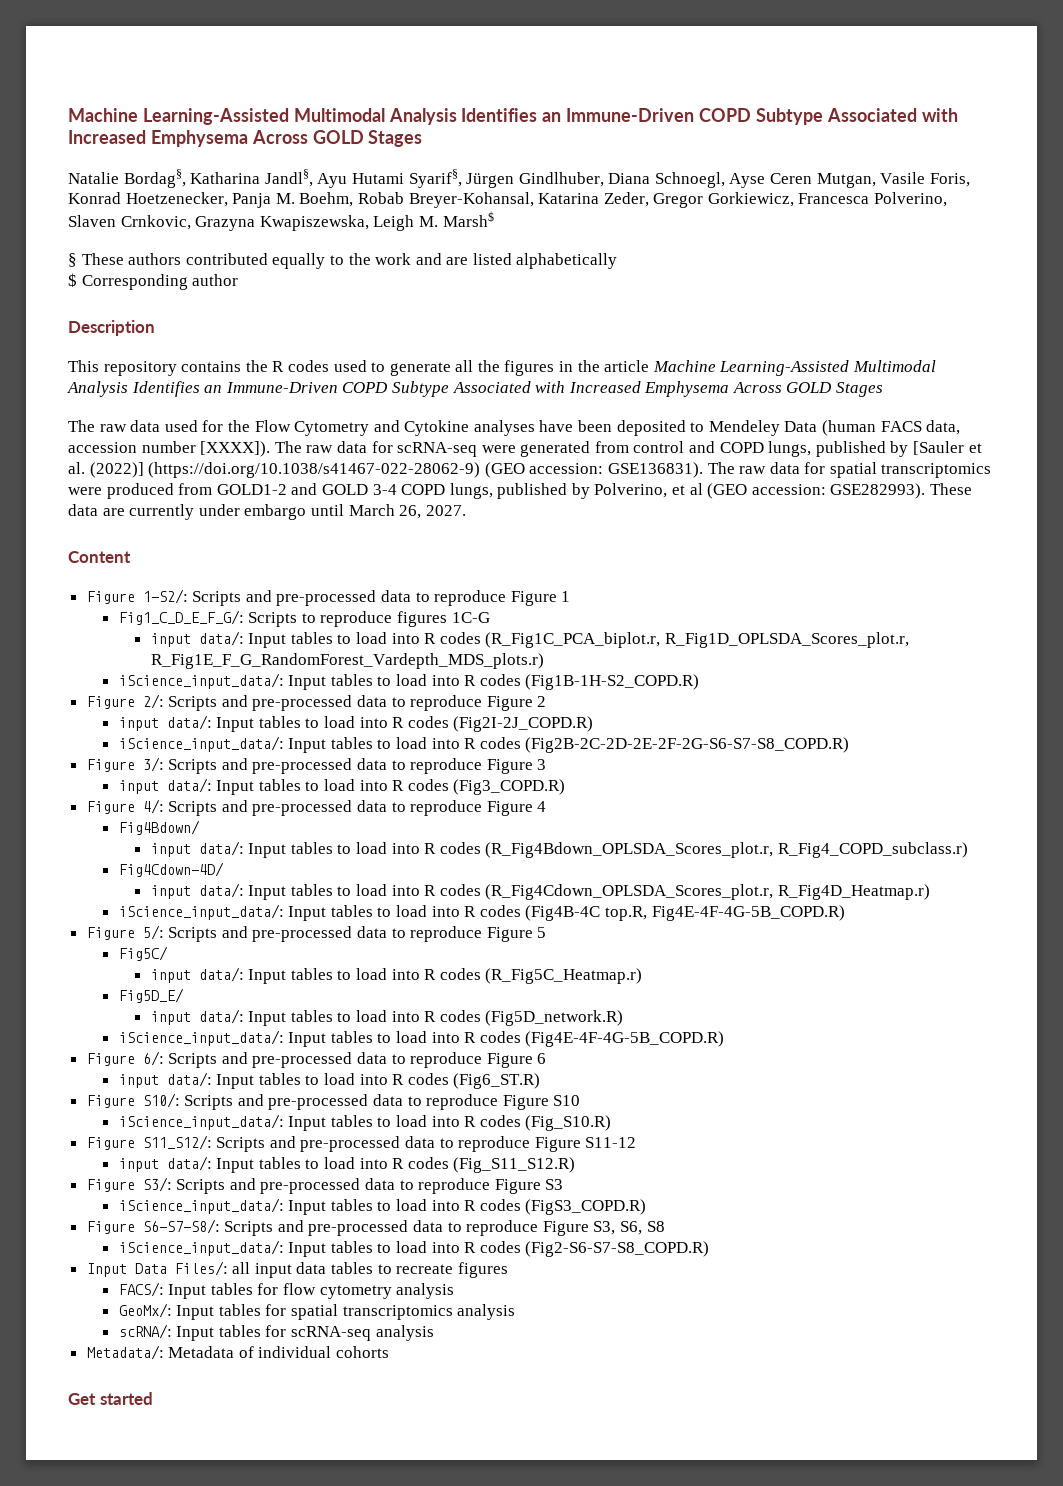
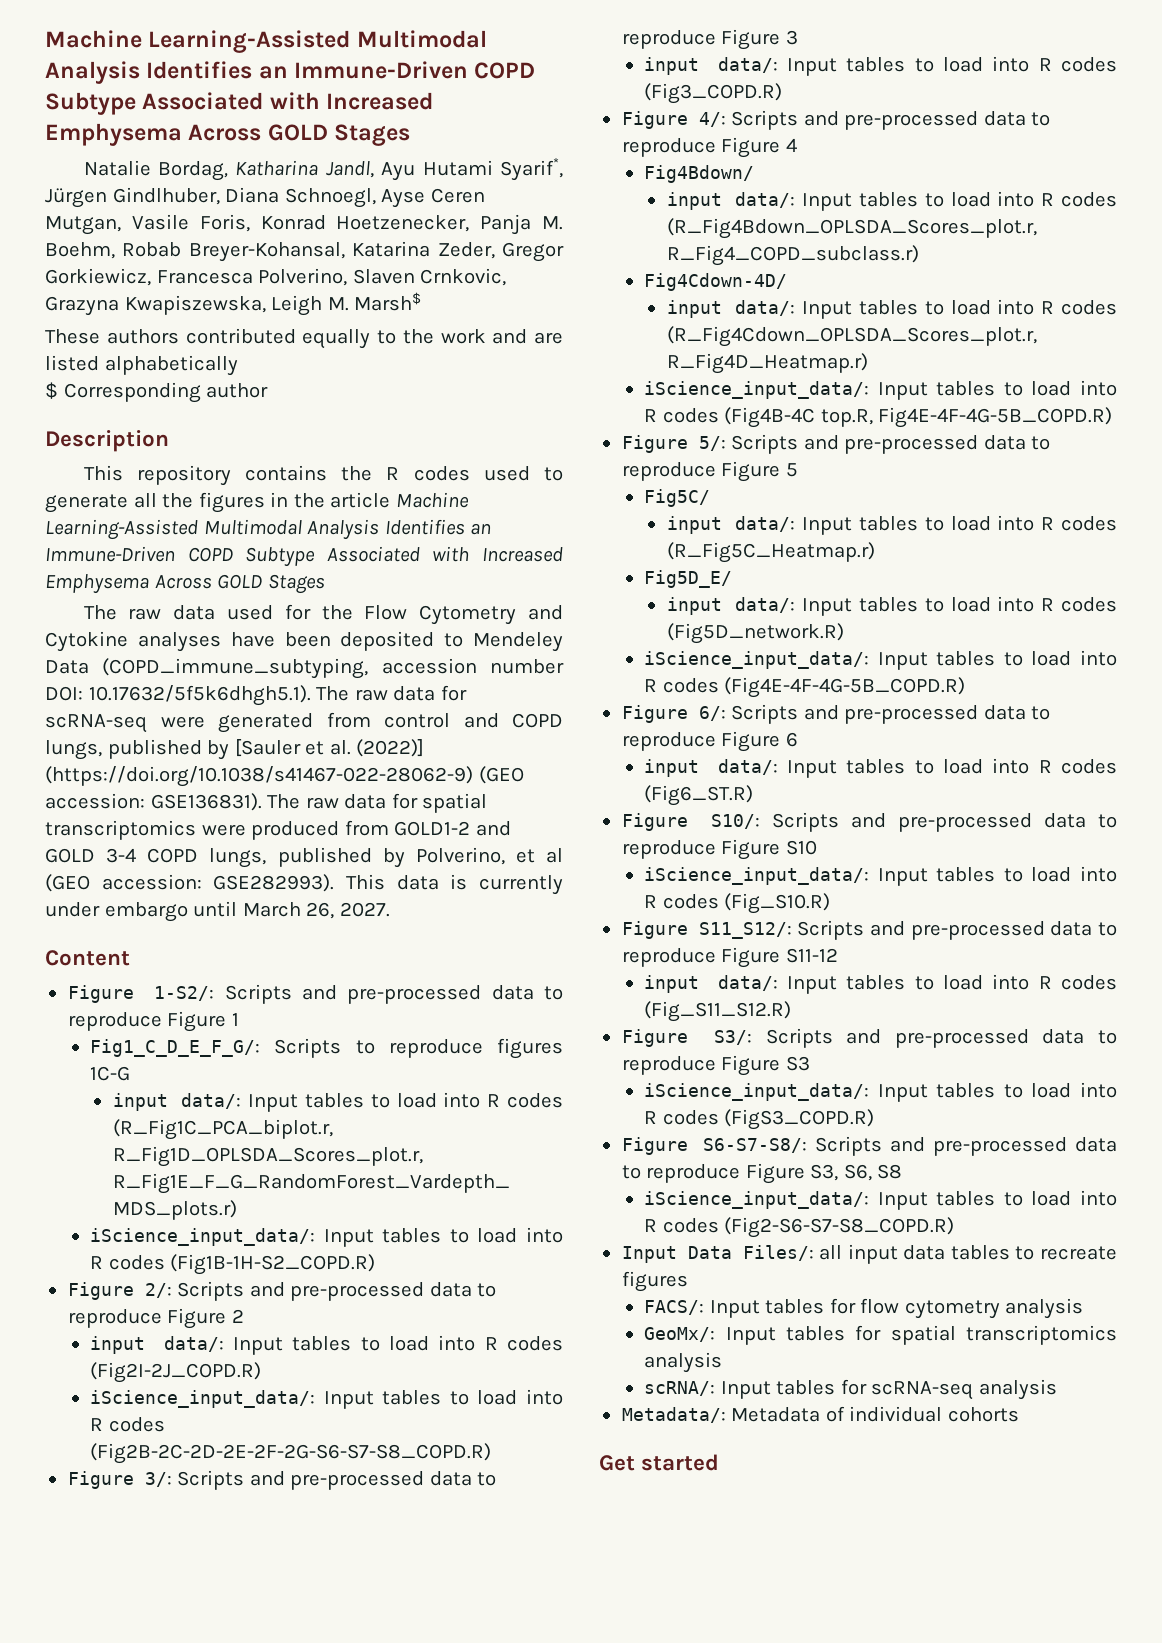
- Natalie Bordag§, Katharina Jandl§, Ayu Hutami Syarif§, Jürgen Gindlhuber, Diana Schnoegl, Ayse Ceren Mutgan, Vasile Foris, Konrad Hoetzenecker, Panja M. Boehm, Robab Breyer-Kohansal, Katarina Zeder, Gregor Gorkiewicz, Francesca Polverino, Slaven Crnkovic, Grazyna Kwapiszewska, Leigh M. Marsh$
+ Natalie Bordag, Katharina Jandl, Ayu Hutami Syarif*, Jürgen Gindlhuber, Diana Schnoegl, Ayse Ceren Mutgan, Vasile Foris, Konrad Hoetzenecker, Panja M. Boehm, Robab Breyer-Kohansal, Katarina Zeder, Gregor Gorkiewicz, Francesca Polverino, Slaven Crnkovic, Grazyna Kwapiszewska, Leigh M. Marsh$
- § These authors contributed equally to the work and are listed alphabetically
+ These authors contributed equally to the work and are listed alphabetically
- The raw data used for the Flow Cytometry and Cytokine analyses have been deposited to Mendeley Data (human FACS data, accession number [XXXX]). The raw data for scRNA-seq were generated from control and COPD lungs, published by [Sauler et al. (2022)] (https://doi.org/10.1038/s41467-022-28062-9) (GEO accession: GSE136831).
+ The raw data used for the Flow Cytometry and Cytokine analyses have been deposited to Mendeley Data (COPD_immune_subtyping, accession number DOI: 10.17632/5f5k6dhgh5.1). The raw data for scRNA-seq were generated from control and COPD lungs, published by [Sauler et al. (2022)] (https://doi.org/10.1038/s41467-022-28062-9) (GEO accession: GSE136831).
- These data are currently under embargo until March 26, 2027.
+ This data is currently under embargo until March 26, 2027.

